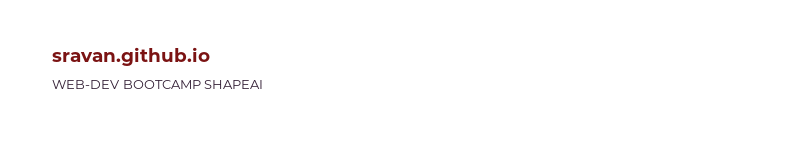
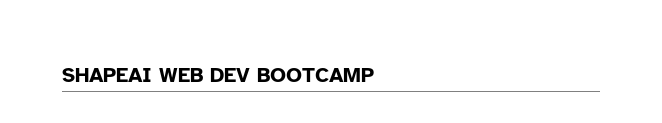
- sravan.github.io
- WEB-DEV BOOTCAMP SHAPEAI
+ SHAPEAI WEB DEV BOOTCAMP

